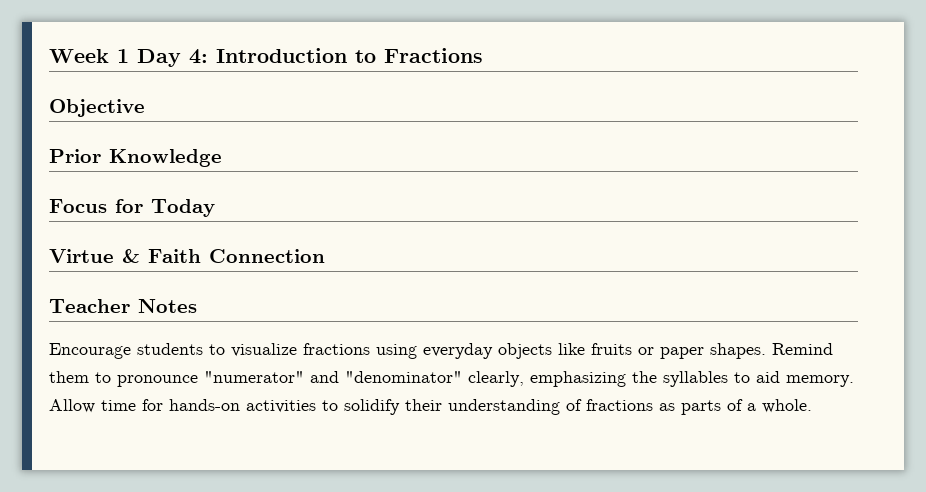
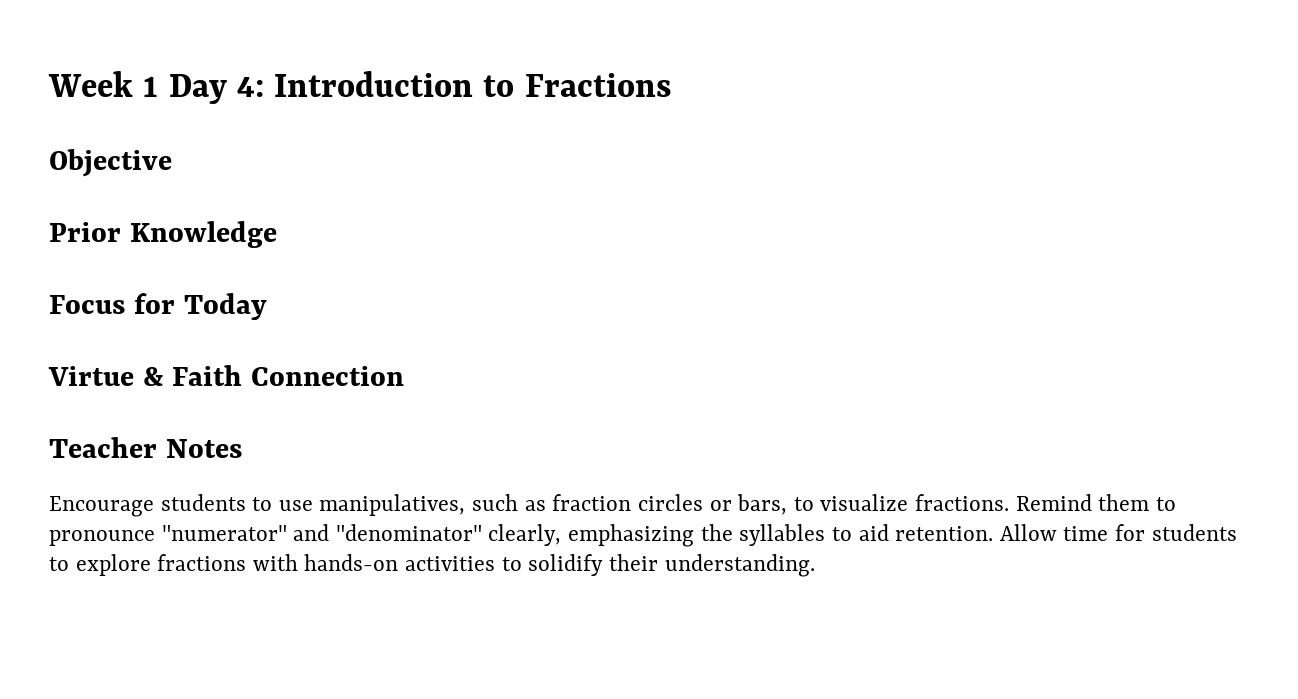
- Encourage students to visualize fractions using everyday objects like fruits or paper shapes.
+ Encourage students to use manipulatives, such as fraction circles or bars, to visualize fractions.
- Remind them to pronounce "numerator" and "denominator" clearly, emphasizing the syllables to aid memory.
+ Remind them to pronounce "numerator" and "denominator" clearly, emphasizing the syllables to aid retention.
- Allow time for hands-on activities to solidify their understanding of fractions as parts of a whole.
+ Allow time for students to explore fractions with hands-on activities to solidify their understanding.

